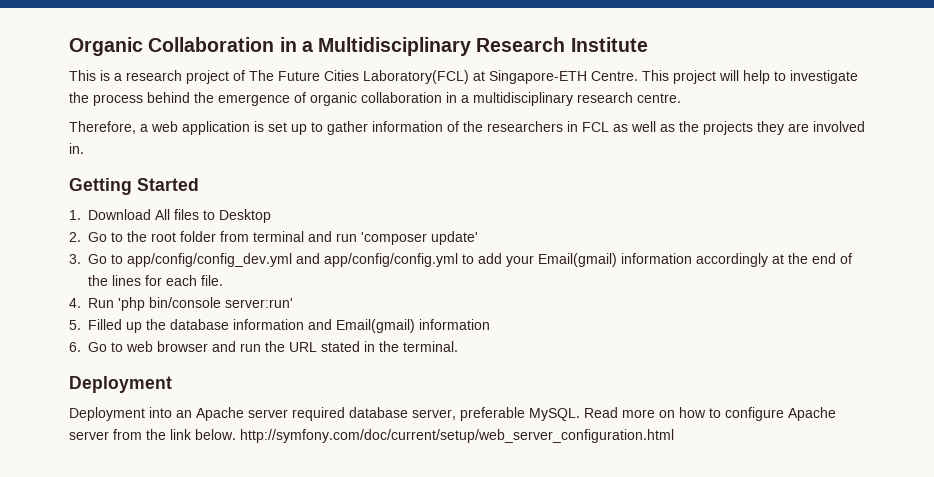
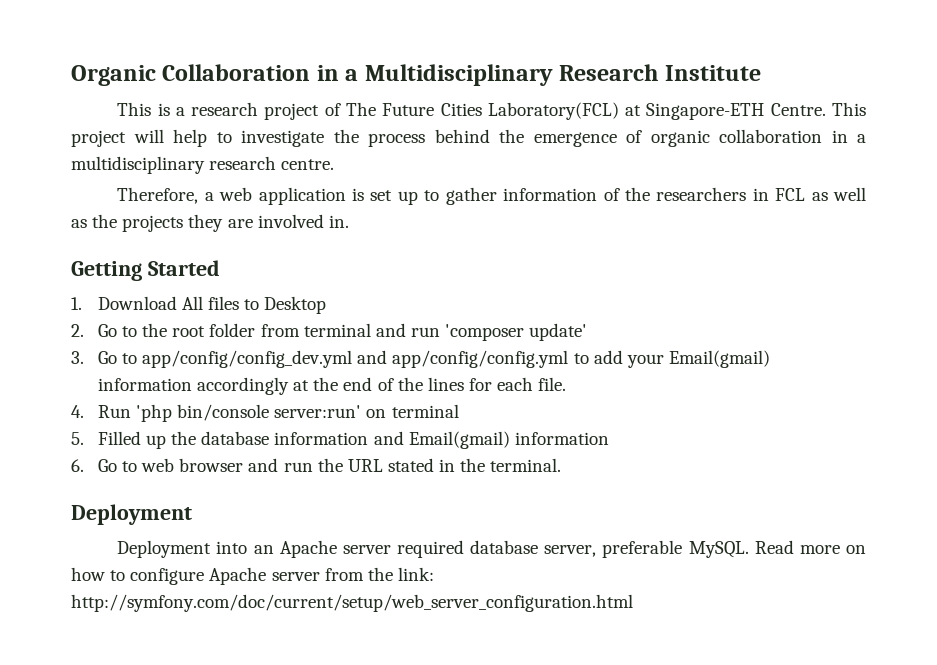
- 4. Run 'php bin/console server:run'
+ 4. Run 'php bin/console server:run' on terminal
- Read more on how to configure Apache server from the link below. http://symfony.com/doc/current/setup/web_server_configuration.html
+ Read more on how to configure Apache server from the link: http://symfony.com/doc/current/setup/web_server_configuration.html

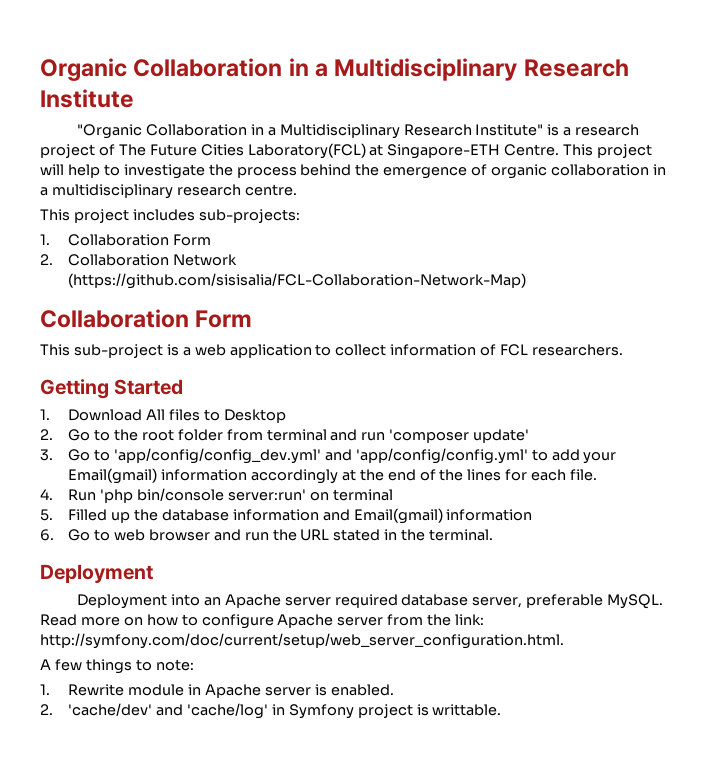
- This is a research project of The Future Cities Laboratory(FCL) at Singapore-ETH Centre.
+ "Organic Collaboration in a Multidisciplinary Research Institute" is a research project of The Future Cities Laboratory(FCL) at Singapore-ETH Centre.
- Therefore, a web application is set up to gather information of the researchers in FCL as well as the projects they are involved in.
+ This project includes sub-projects:
+ 1. Collaboration Form
+ 2. Collaboration Network (https://github.com/sisisalia/FCL-Collaboration-Network-Map)
+ Collaboration Form
+ This sub-project is a web application to collect information of FCL researchers.
- 3. Go to app/config/config_dev.yml and app/config/config.yml to add your Email(gmail) information accordingly at the end of the lines for each file.
+ 3. Go to 'app/config/config_dev.yml' and 'app/config/config.yml' to add your Email(gmail) information accordingly at the end of the lines for each file.
- Read more on how to configure Apache server from the link: http://symfony.com/doc/current/setup/web_server_configuration.html
+ Read more on how to configure Apache server from the link: http://symfony.com/doc/current/setup/web_server_configuration.html.
+ A few things to note:
+ 1. Rewrite module in Apache server is enabled.
+ 2. 'cache/dev' and 'cache/log' in Symfony project is writtable.

